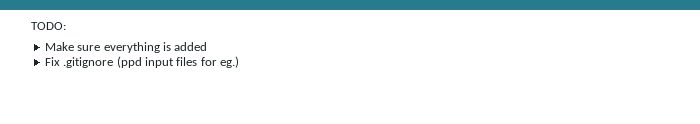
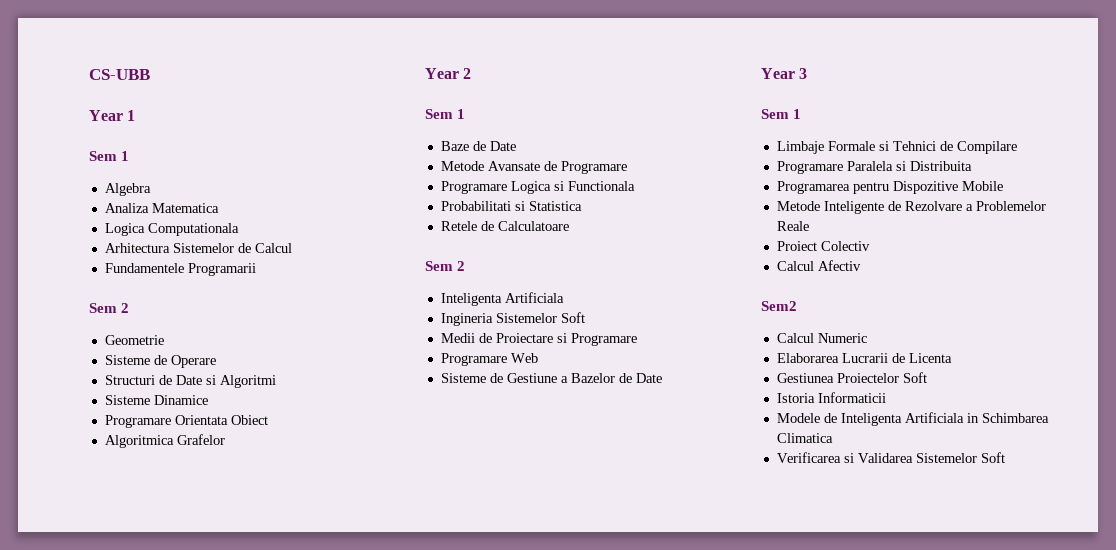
- TODO:
- Make sure everything is added
- Fix .gitignore (ppd input files for eg.)
+ CS-UBB
+ Year 1
+ Sem 1
+ Algebra
+ Analiza Matematica
+ Logica Computationala
+ Arhitectura Sistemelor de Calcul
+ Fundamentele Programarii
+ Sem 2
+ Geometrie
+ Sisteme de Operare
+ Structuri de Date si Algoritmi
+ Sisteme Dinamice
+ Programare Orientata Obiect
+ Algoritmica Grafelor
+ Year 2
+ Sem 1
+ Baze de Date
+ Metode Avansate de Programare
+ Programare Logica si Functionala
+ Probabilitati si Statistica
+ Retele de Calculatoare
+ Sem 2
+ Inteligenta Artificiala
+ Ingineria Sistemelor Soft
+ Medii de Proiectare si Programare
+ Programare Web
+ Sisteme de Gestiune a Bazelor de Date
+ Year 3
+ Sem 1
+ Limbaje Formale si Tehnici de Compilare
+ Programare Paralela si Distribuita
+ Programarea pentru Dispozitive Mobile
+ Metode Inteligente de Rezolvare a Problemelor Reale
+ Proiect Colectiv
+ Calcul Afectiv
+ Sem2
+ Calcul Numeric
+ Elaborarea Lucrarii de Licenta
+ Gestiunea Proiectelor Soft
+ Istoria Informaticii
+ Modele de Inteligenta Artificiala in Schimbarea Climatica
+ Verificarea si Validarea Sistemelor Soft

